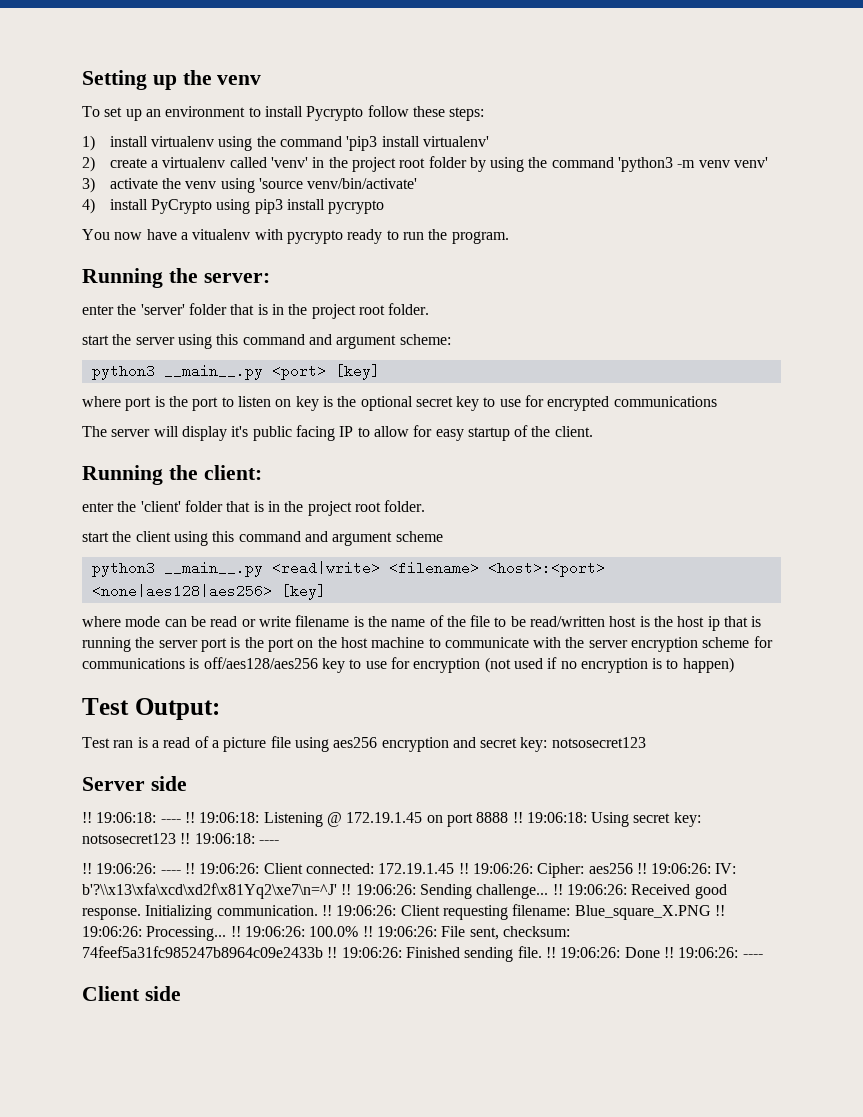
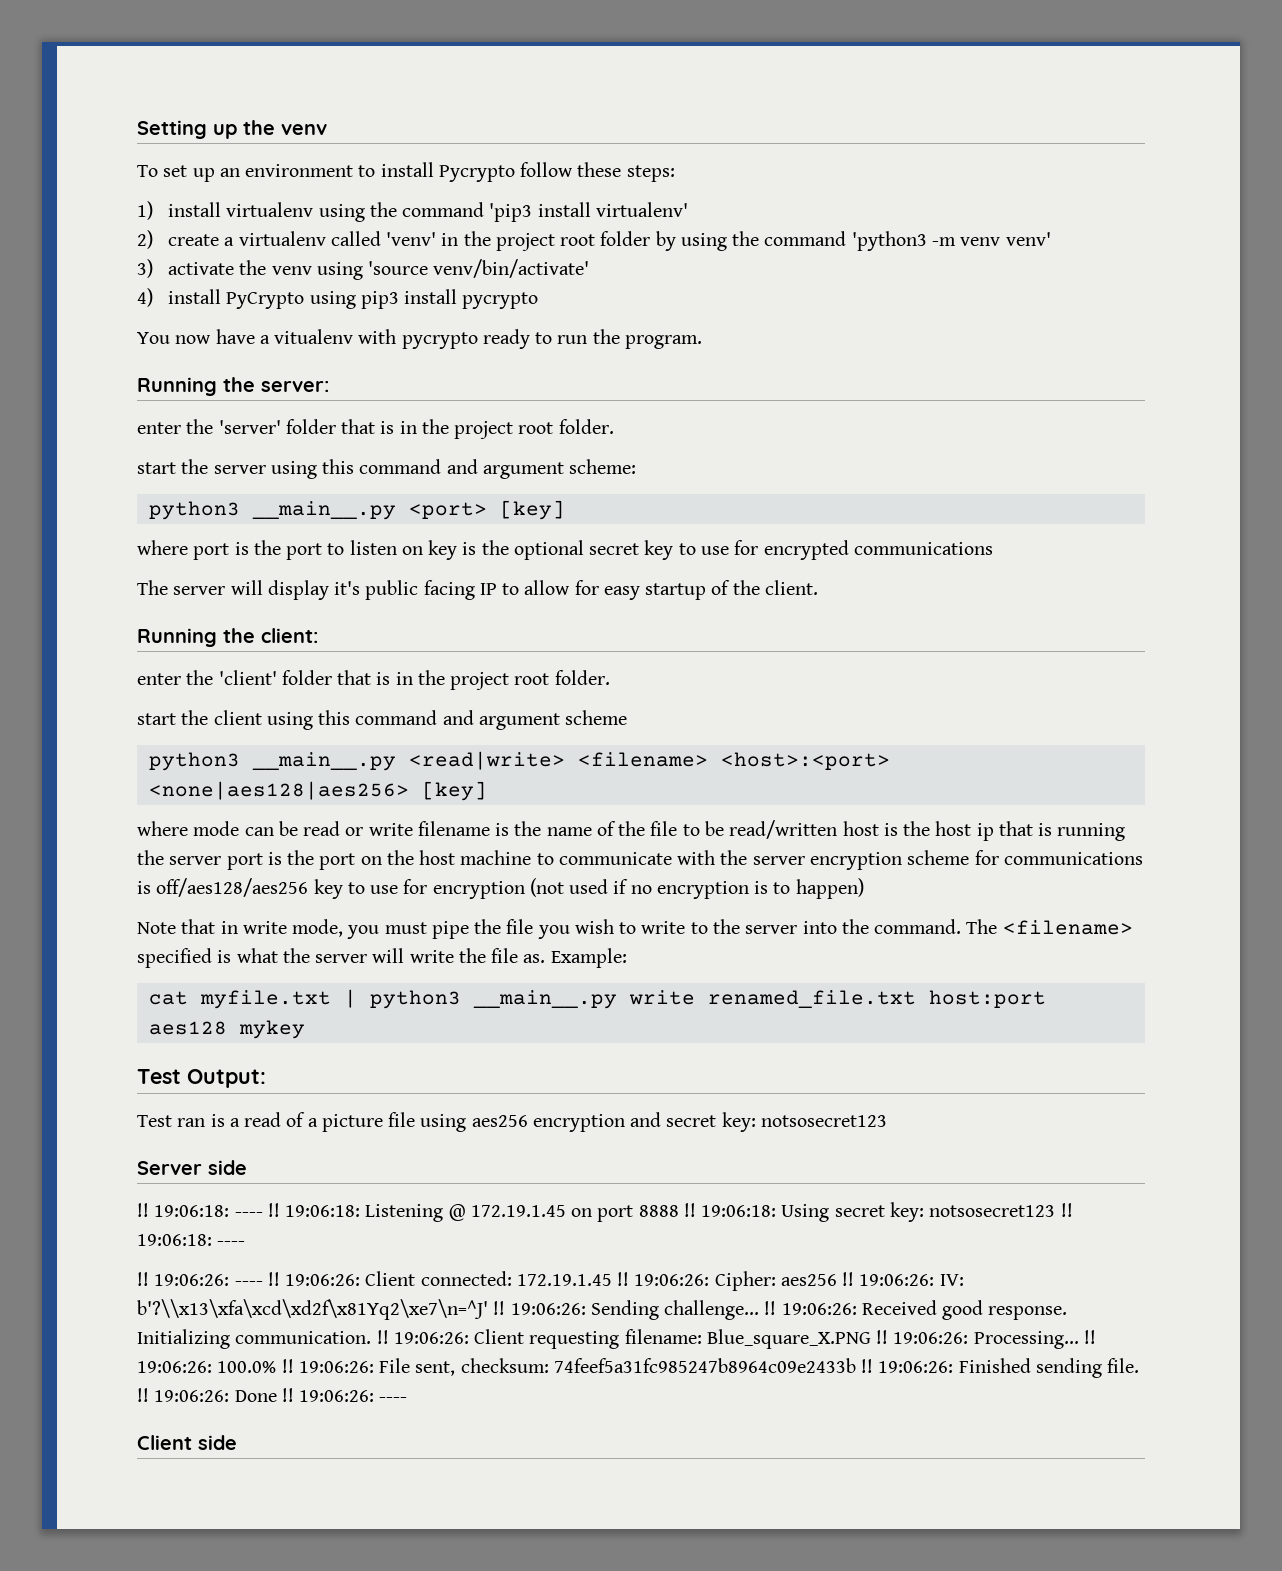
+ Note that in write mode, you must pipe the file you wish to write to the server into the command. The <filename> specified is what the server will write the file as. Example:
+ cat myfile.txt | python3 __main__.py write renamed_file.txt host:port aes128 mykey

